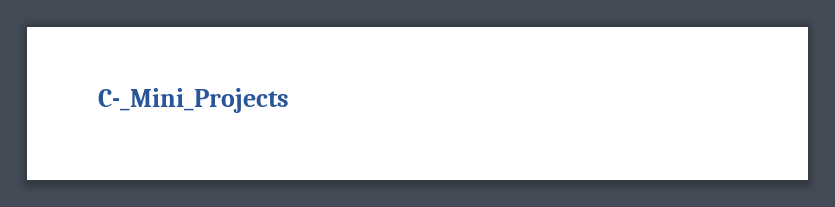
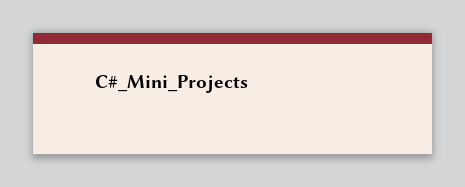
- C-_Mini_Projects
+ C#_Mini_Projects

